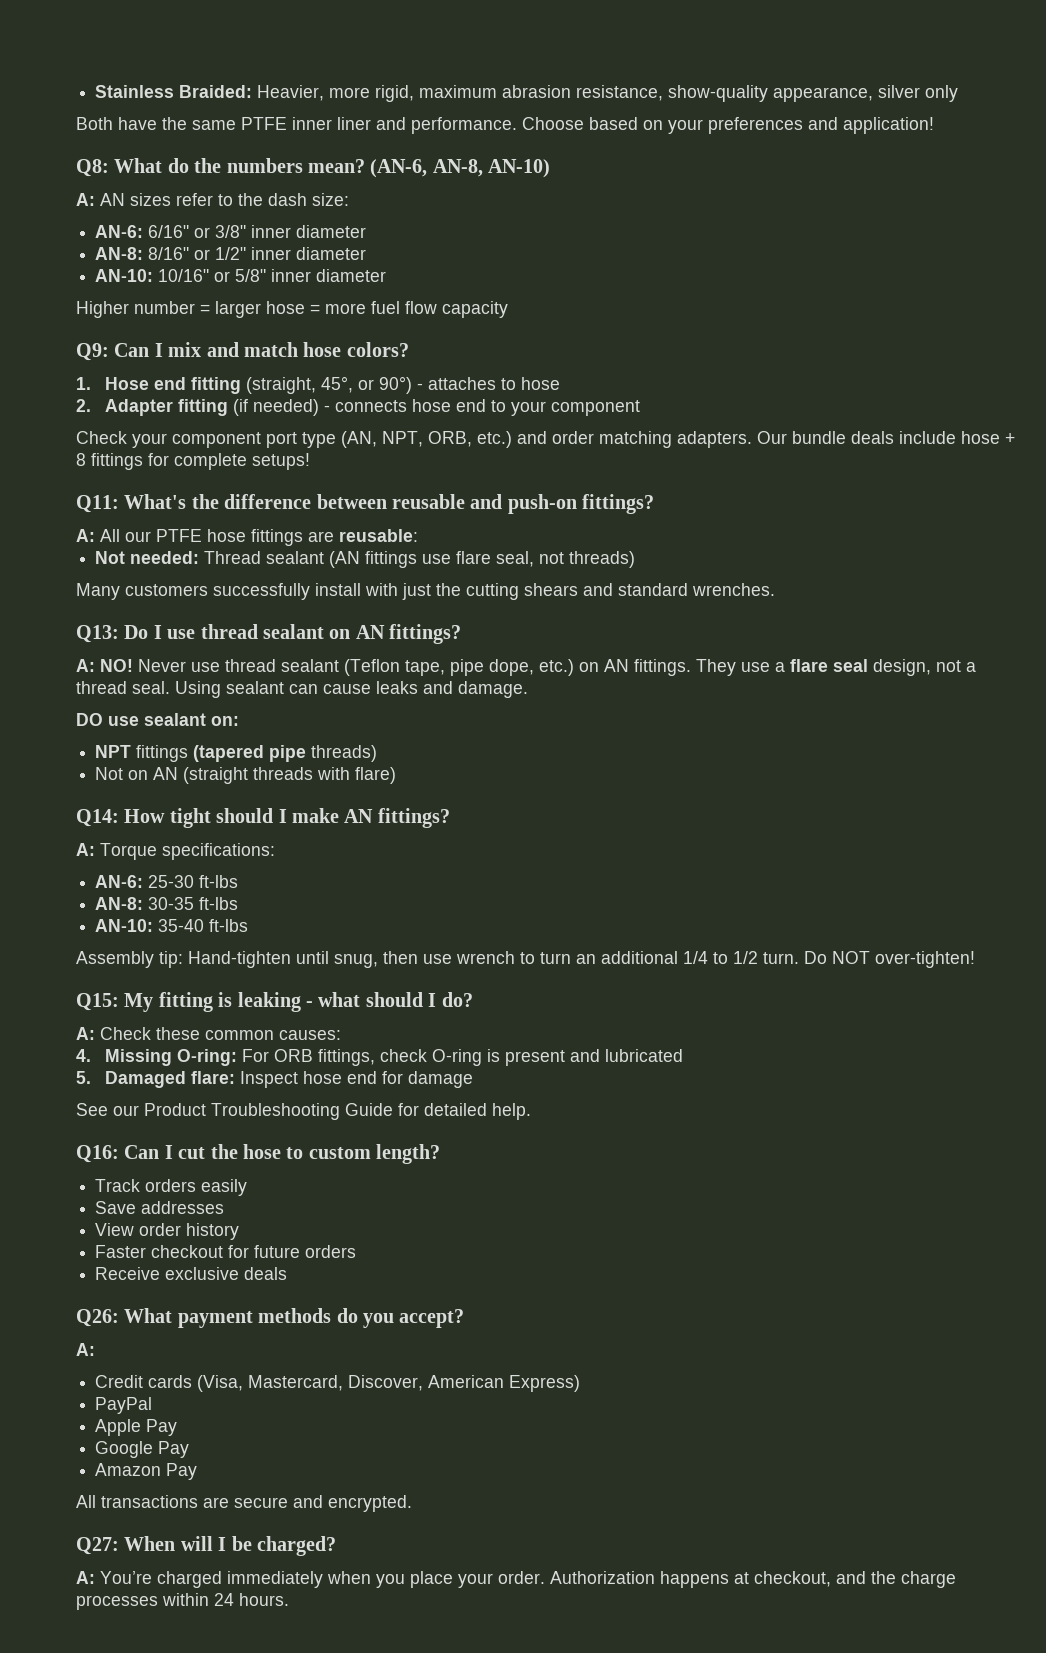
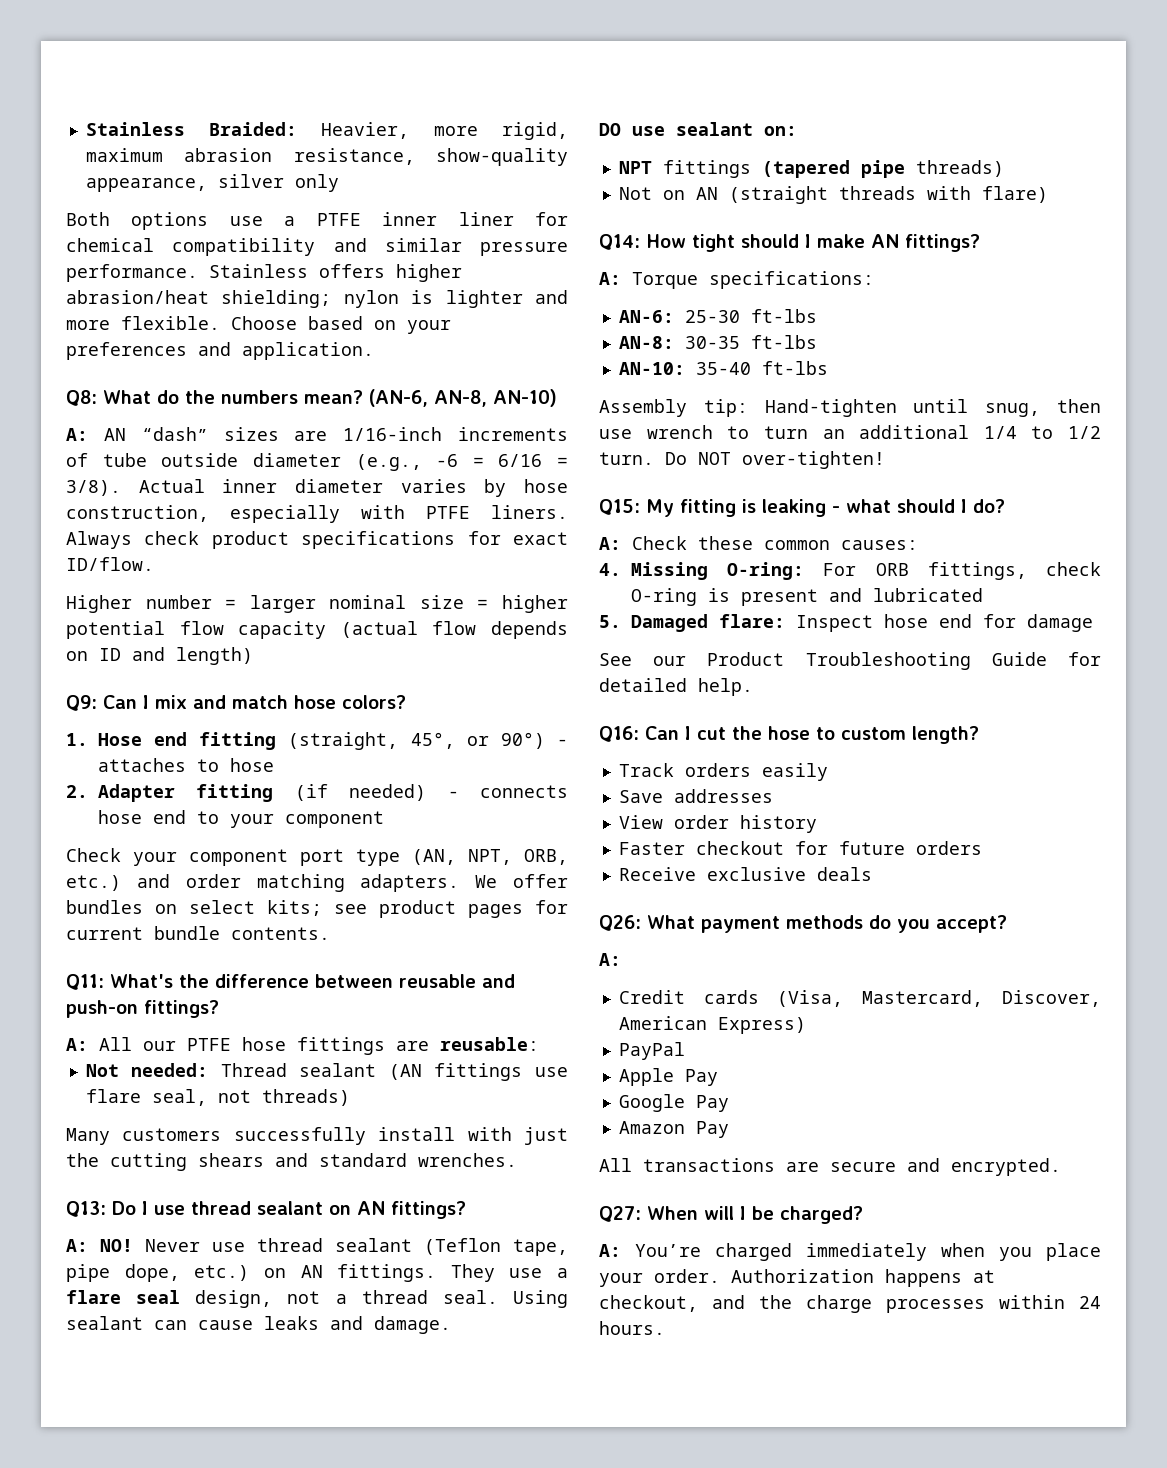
- Both have the same PTFE inner liner and performance.
+ Both options use a PTFE inner liner for chemical compatibility and similar pressure performance. Stainless offers higher abrasion/heat shielding; nylon is lighter and more flexible.
- Choose based on your preferences and application!
+ Choose based on your preferences and application.
- A: AN sizes refer to the dash size:
- AN-6: 6/16" or 3/8" inner diameter
- AN-8: 8/16" or 1/2" inner diameter
- AN-10: 10/16" or 5/8" inner diameter
- Higher number = larger hose = more fuel flow capacity
+ A: AN “dash” sizes are 1/16-inch increments of tube outside diameter (e.g., -6 = 6/16 = 3/8). Actual inner diameter varies by hose construction, especially with PTFE liners. Always check product specifications for exact ID/flow.
+ Higher number = larger nominal size = higher potential flow capacity (actual flow depends on ID and length)
- Our bundle deals include hose + 8 fittings for complete setups!
+ We offer bundles on select kits; see product pages for current bundle contents.

